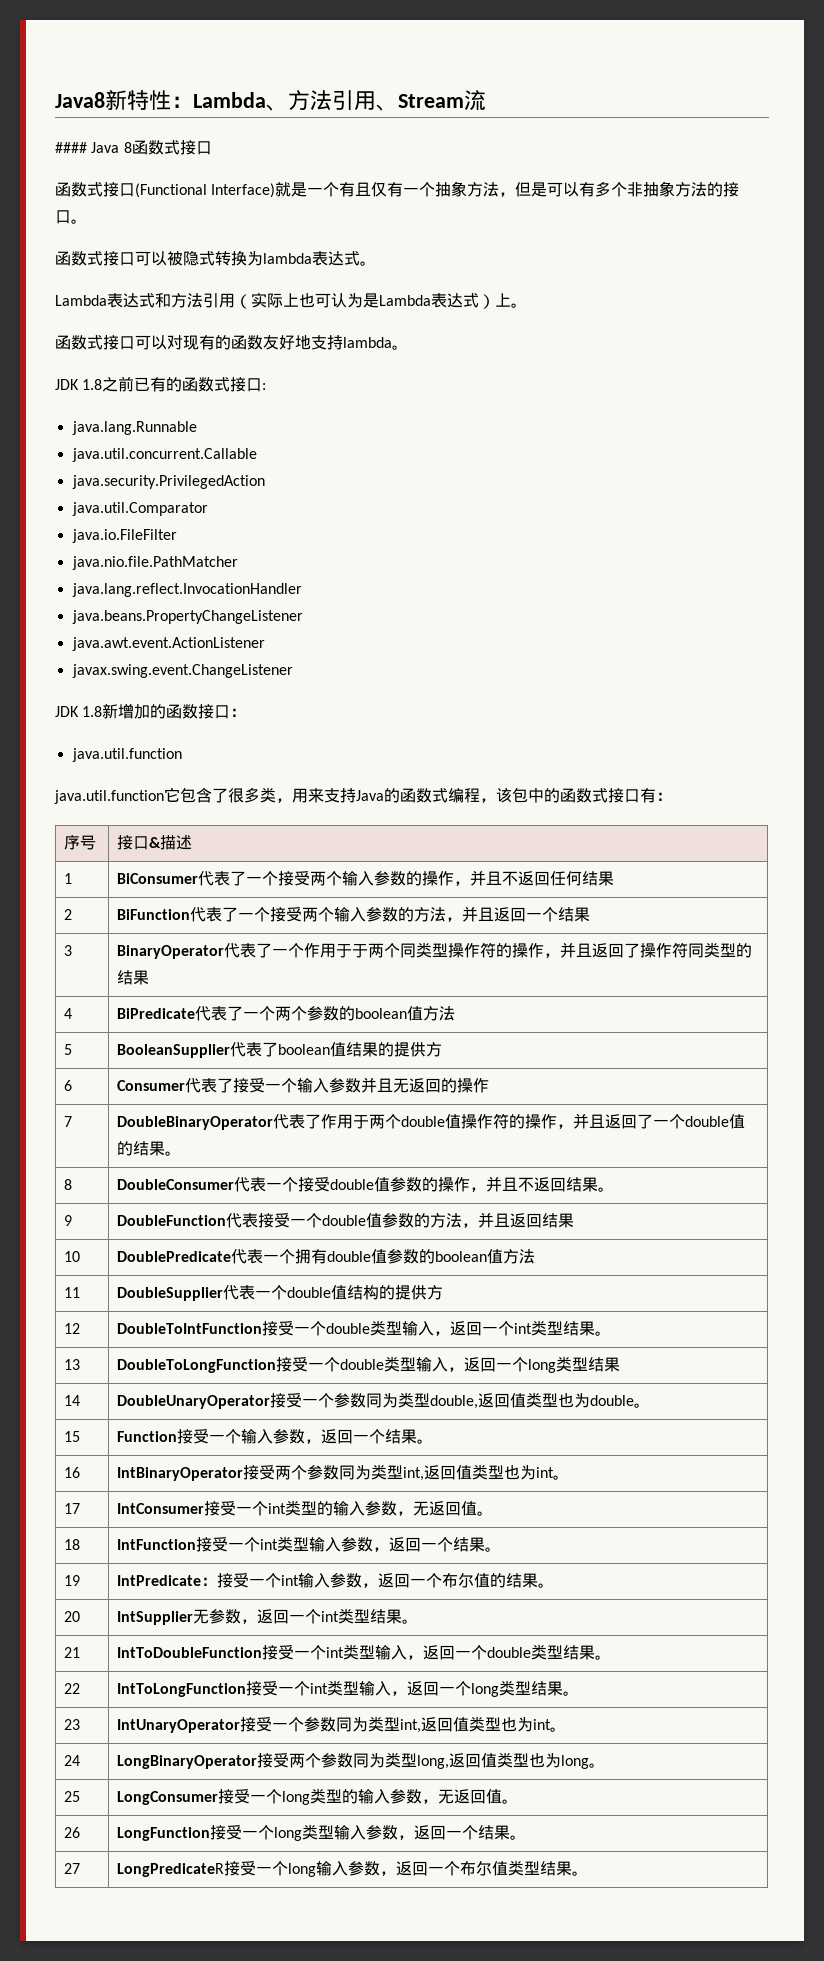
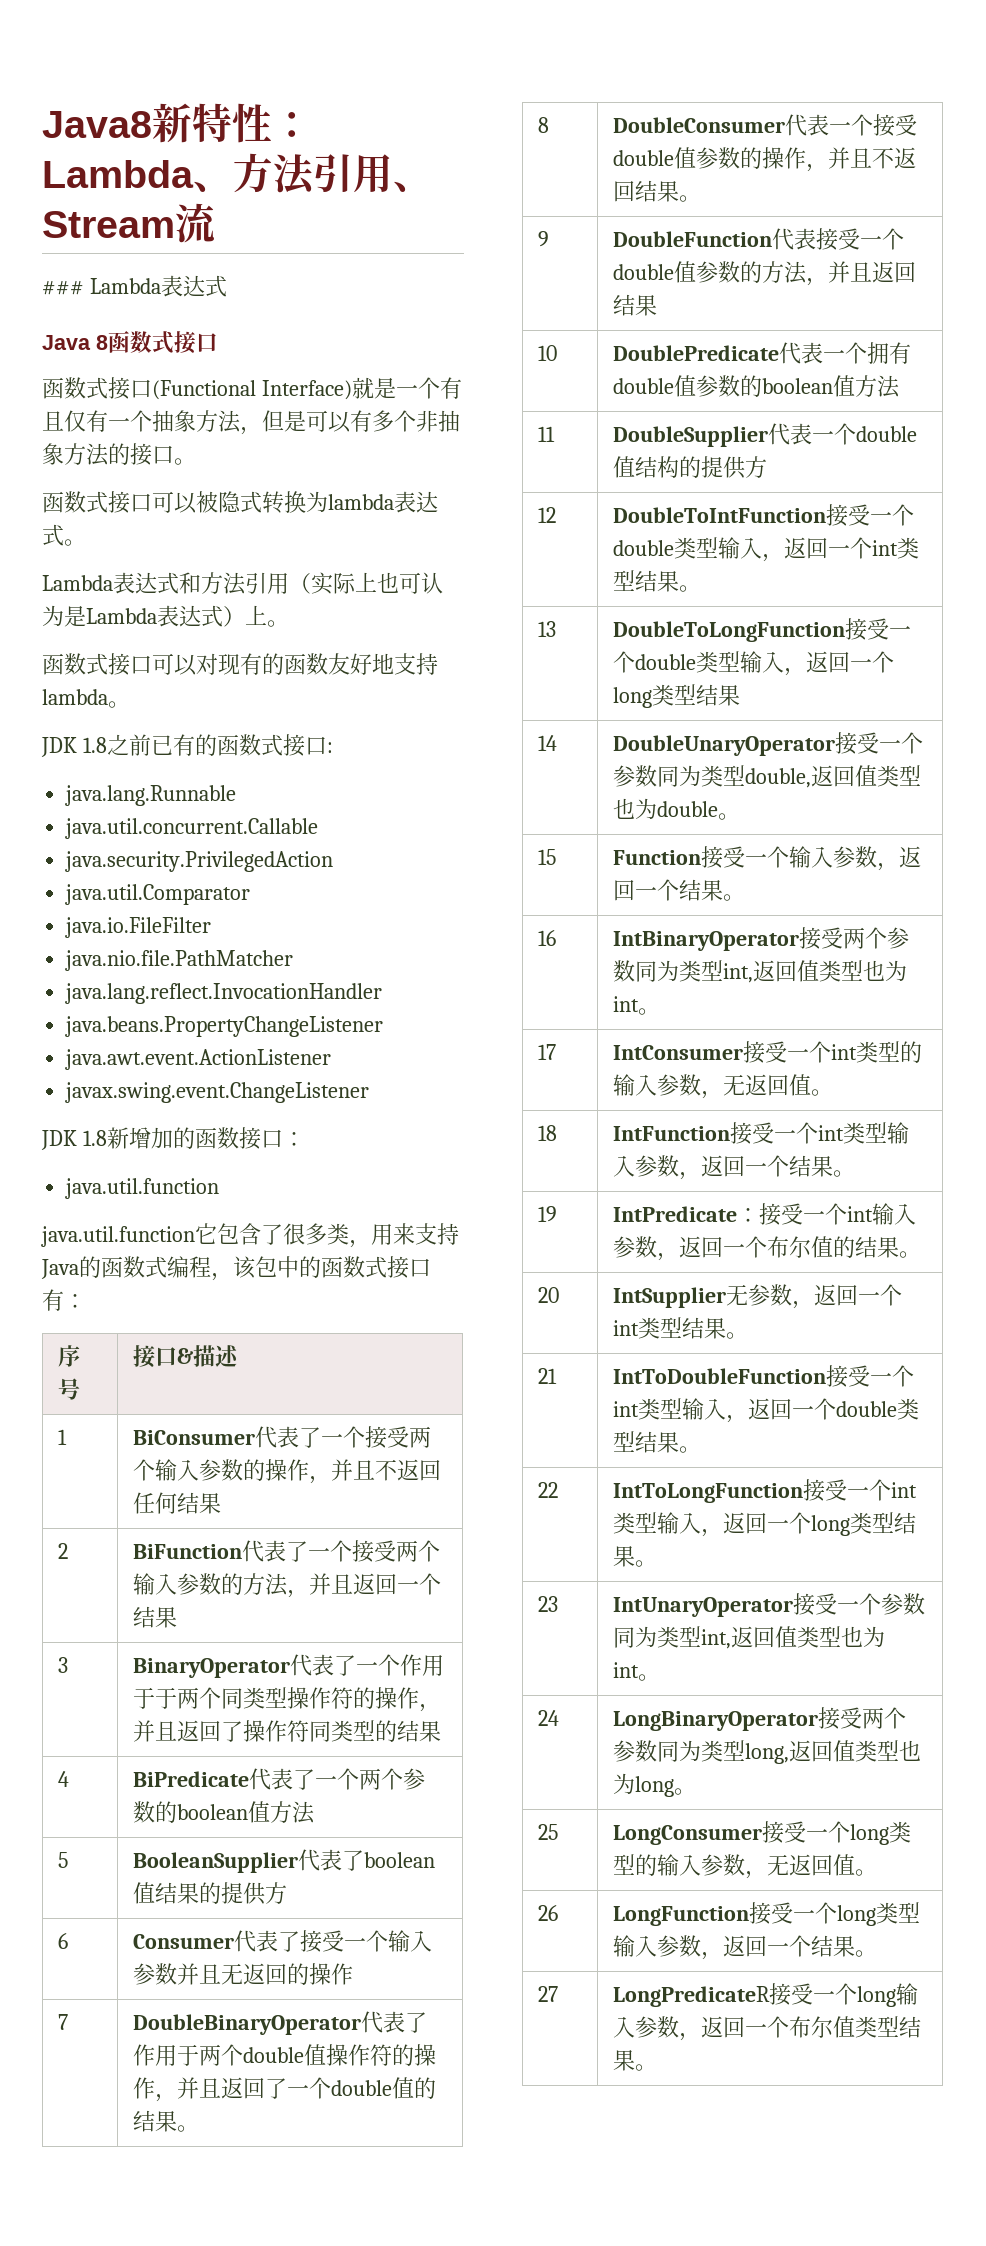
- #### Java 8函数式接口
+ ### Lambda表达式
+ Java 8函数式接口

